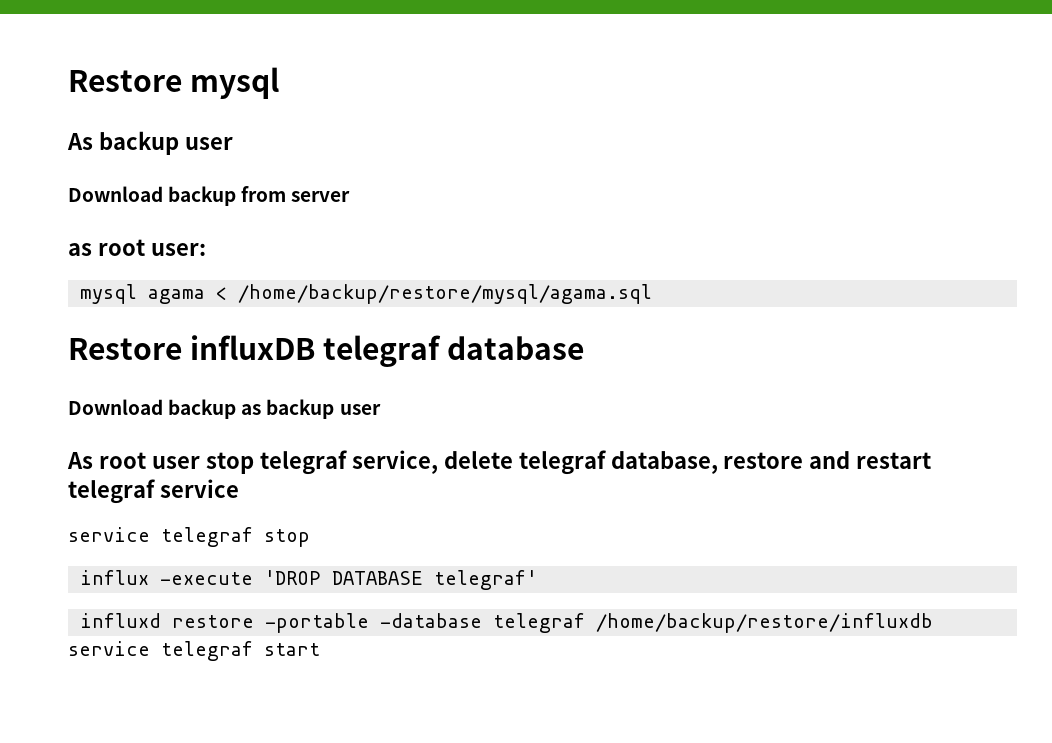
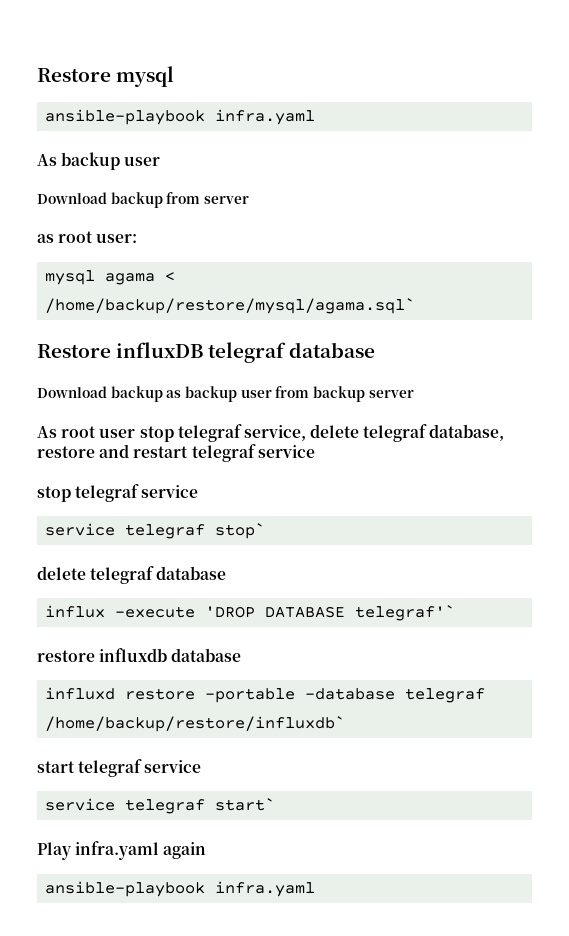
  Restore mysql
+ ansible-playbook infra.yaml
- mysql agama < /home/backup/restore/mysql/agama.sql
+ mysql agama < /home/backup/restore/mysql/agama.sql`
- Download backup as backup user
+ Download backup as backup user from backup server
- service telegraf stop
+ stop telegraf service
+ service telegraf stop`
+ delete telegraf database
- influx -execute 'DROP DATABASE telegraf'
+ influx -execute 'DROP DATABASE telegraf'`
+ restore influxdb database
- influxd restore -portable -database telegraf /home/backup/restore/influxdb
- service telegraf start
+ influxd restore -portable -database telegraf /home/backup/restore/influxdb`
+ start telegraf service
+ service telegraf start`
+ Play infra.yaml again
+ ansible-playbook infra.yaml

